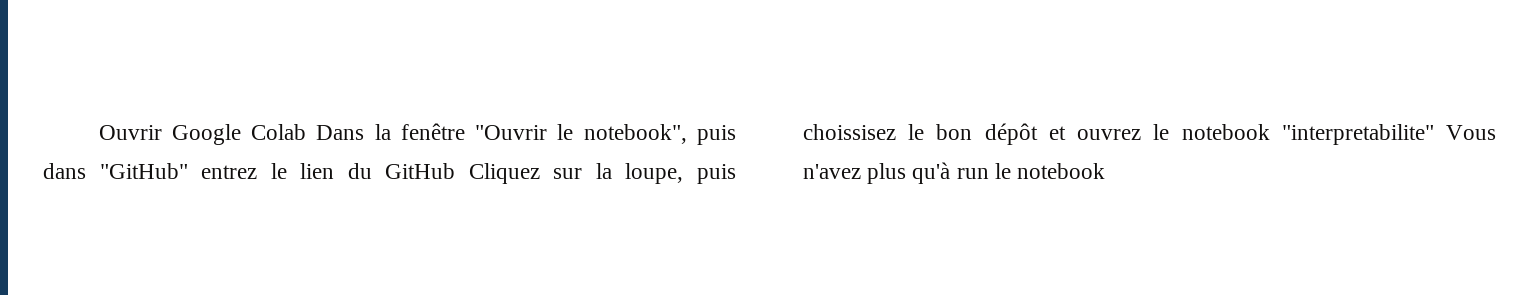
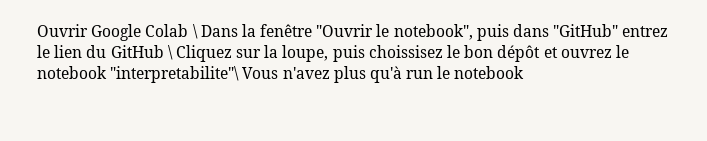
- Ouvrir Google Colab Dans la fenêtre "Ouvrir le notebook", puis dans "GitHub" entrez le lien du GitHub Cliquez sur la loupe, puis choissisez le bon dépôt et ouvrez le notebook "interpretabilite" Vous n'avez plus qu'à run le notebook
+ Ouvrir Google Colab \ Dans la fenêtre "Ouvrir le notebook", puis dans "GitHub" entrez le lien du GitHub \ Cliquez sur la loupe, puis choissisez le bon dépôt et ouvrez le notebook "interpretabilite"\ Vous n'avez plus qu'à run le notebook

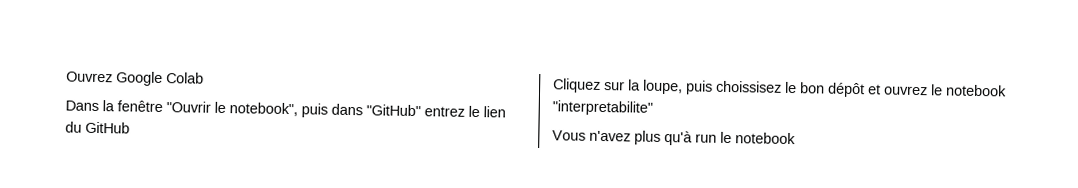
- Ouvrir Google Colab \ Dans la fenêtre "Ouvrir le notebook", puis dans "GitHub" entrez le lien du GitHub \ Cliquez sur la loupe, puis choissisez le bon dépôt et ouvrez le notebook "interpretabilite"\ Vous n'avez plus qu'à run le notebook
+ Ouvrez Google Colab
+ Dans la fenêtre "Ouvrir le notebook", puis dans "GitHub" entrez le lien du GitHub
+ Cliquez sur la loupe, puis choissisez le bon dépôt et ouvrez le notebook "interpretabilite"
+ Vous n'avez plus qu'à run le notebook

